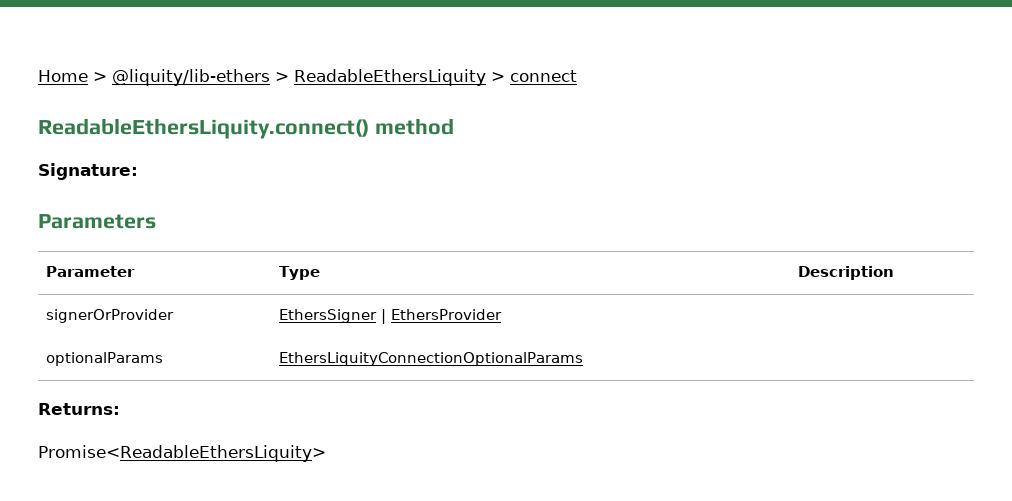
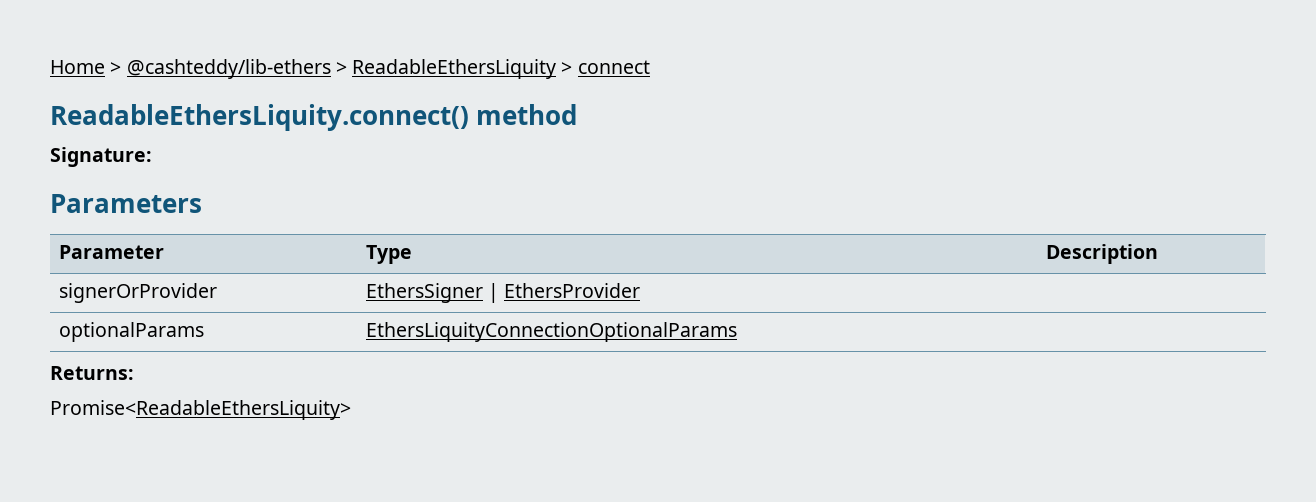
- Home > @liquity/lib-ethers > ReadableEthersLiquity > connect
+ Home > @cashteddy/lib-ethers > ReadableEthersLiquity > connect

